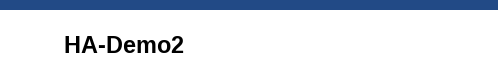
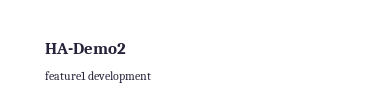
+ feature1 development

